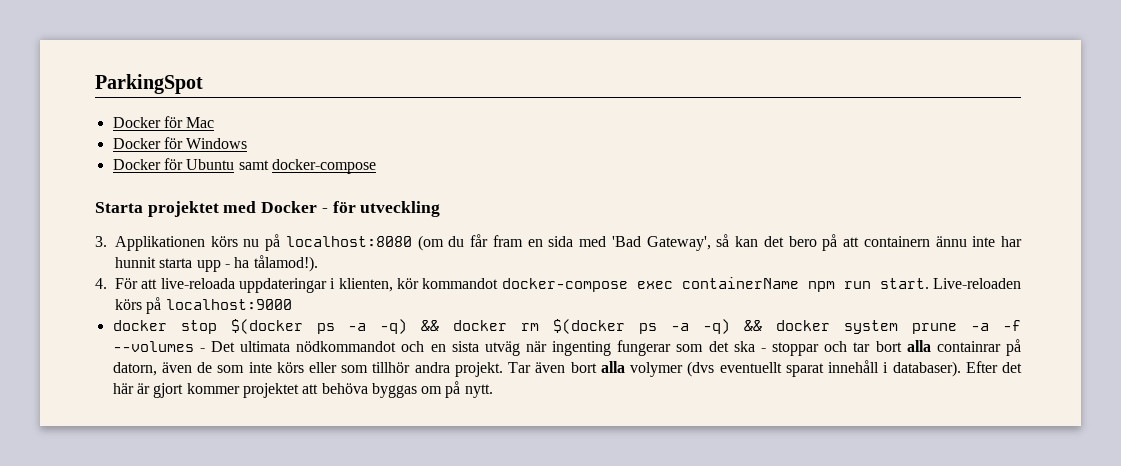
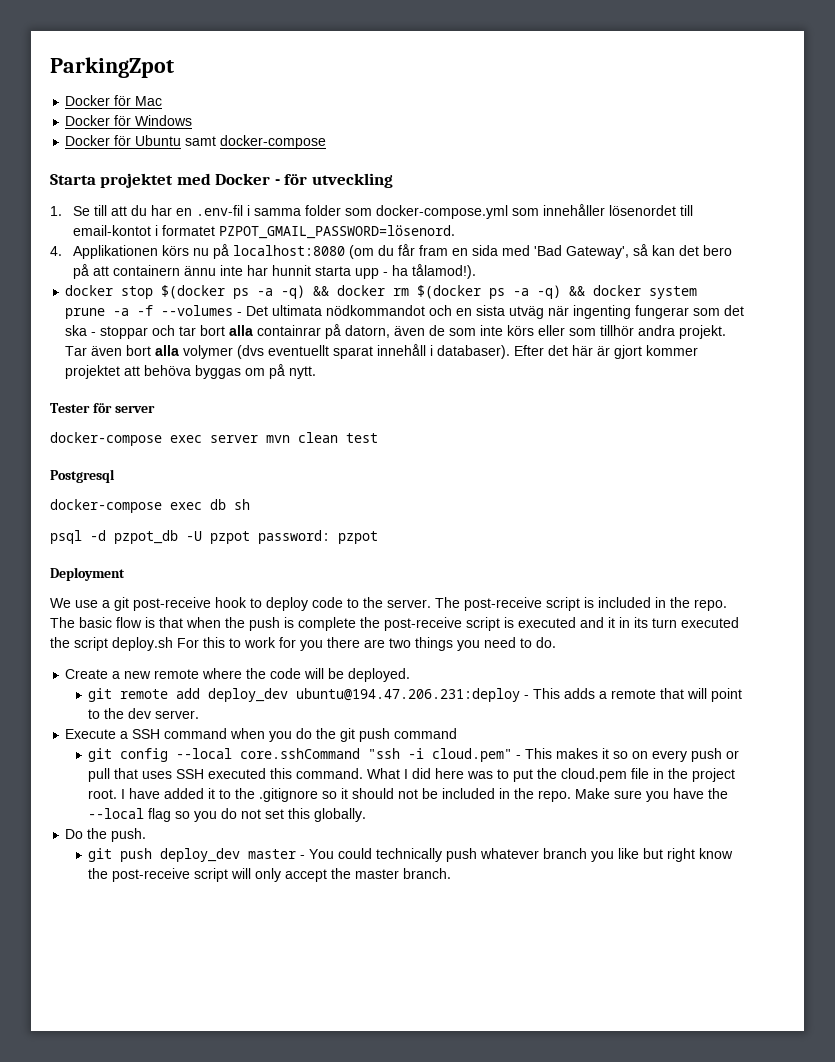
- ParkingSpot
+ ParkingZpot
- 3. Applikationen körs nu på localhost:8080 (om du får fram en sida med 'Bad Gateway', så kan det bero på att containern ännu inte har hunnit starta upp - ha tålamod!).
+ 1. Se till att du har en .env-fil i samma folder som docker-compose.yml som innehåller lösenordet till email-kontot i formatet PZPOT_GMAIL_PASSWORD=lösenord.
+ 4. Applikationen körs nu på localhost:8080 (om du får fram en sida med 'Bad Gateway', så kan det bero på att containern ännu inte har hunnit starta upp - ha tålamod!).
- 4. För att live-reloada uppdateringar i klienten, kör kommandot docker-compose exec containerName npm run start. Live-reloaden körs på localhost:9000
+ Tester för server
+ docker-compose exec server mvn clean test
+ Postgresql
+ docker-compose exec db sh
+ psql -d pzpot_db -U pzpot password: pzpot
+ Deployment
+ We use a git post-receive hook to deploy code to the server. The post-receive script is included in the repo. The basic flow is that when the push is complete the post-receive script is executed and it in its turn executed the script deploy.sh For this to work for you there are two things you need to do.
+ Create a new remote where the code will be deployed.
+ git remote add deploy_dev ubuntu@194.47.206.231:deploy - This adds a remote that will point to the dev server.
+ Execute a SSH command when you do the git push command
+ git config --local core.sshCommand "ssh -i cloud.pem" - This makes it so on every push or pull that uses SSH executed this command. What I did here was to put the cloud.pem file in the project root. I have added it to the .gitignore so it should not be included in the repo. Make sure you have the --local flag so you do not set this globally.
+ Do the push.
+ git push deploy_dev master - You could technically push whatever branch you like but right know the post-receive script will only accept the master branch.

